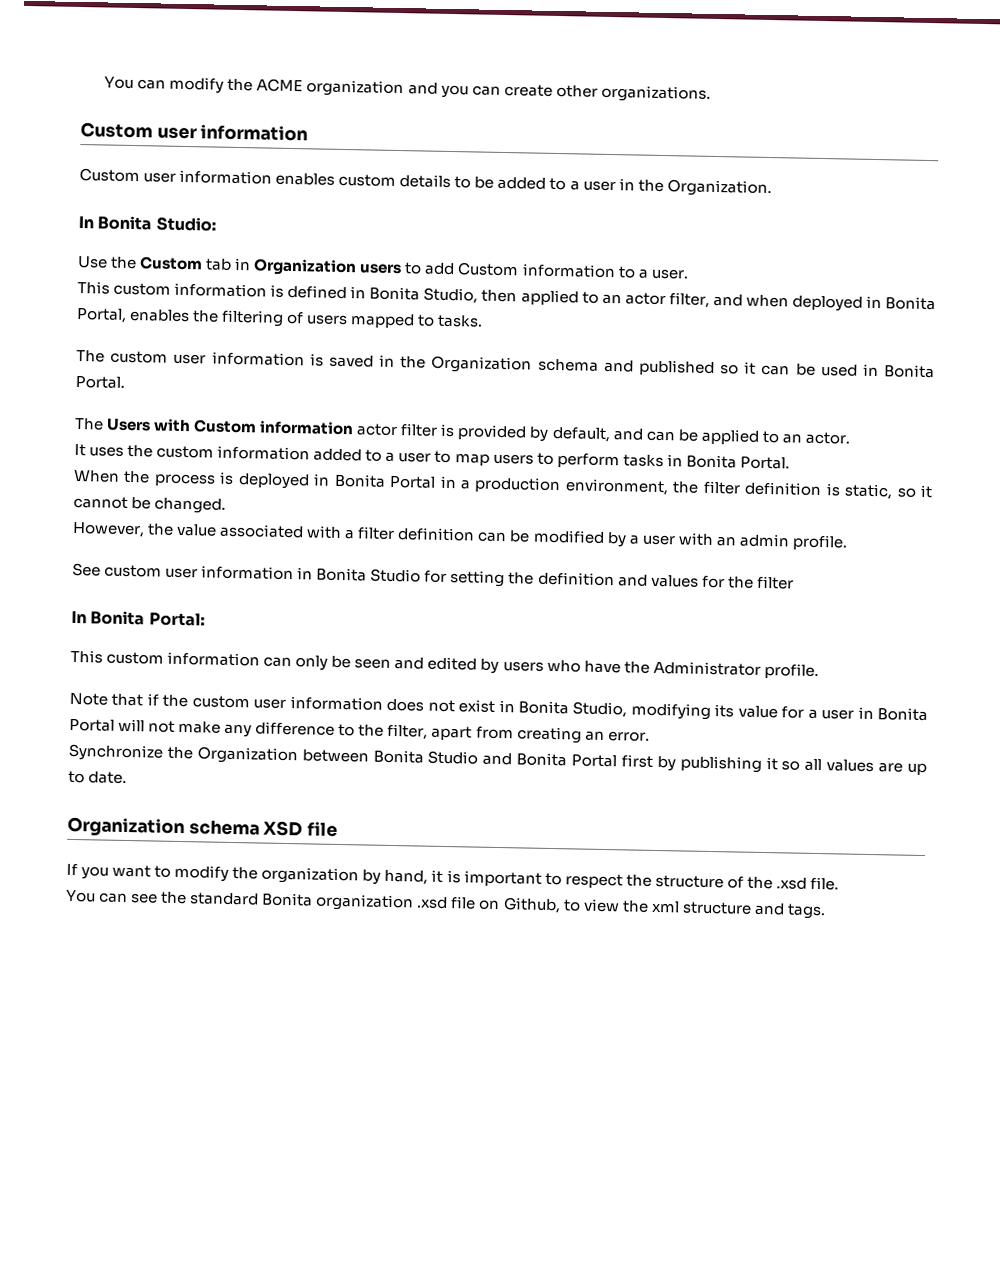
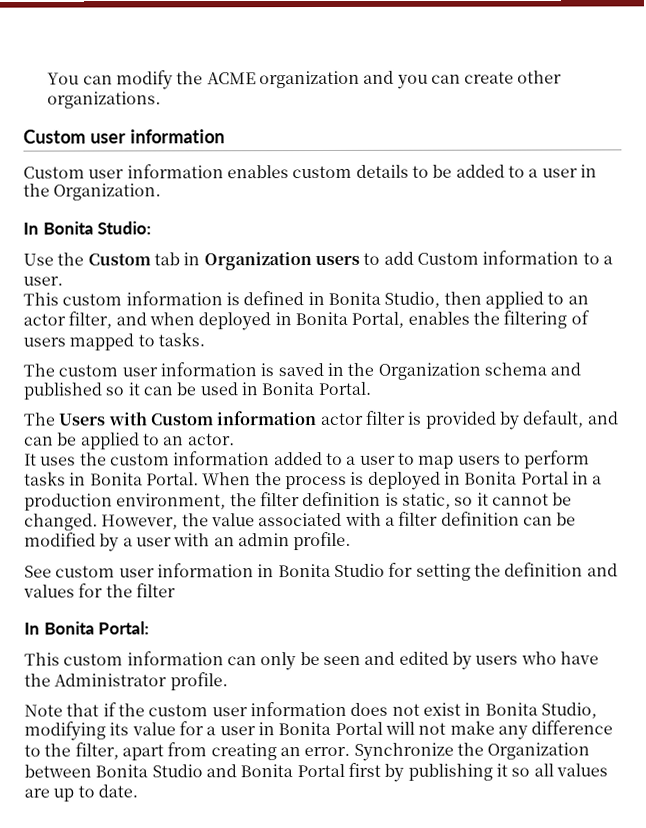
- It uses the custom information added to a user to map users to perform tasks in Bonita Portal.
- When the process is deployed in Bonita Portal in a production environment, the filter definition is static, so it cannot be changed.
- However, the value associated with a filter definition can be modified by a user with an admin profile.
+ It uses the custom information added to a user to map users to perform tasks in Bonita Portal. When the process is deployed in Bonita Portal in a production environment, the filter definition is static, so it cannot be changed. However, the value associated with a filter definition can be modified by a user with an admin profile.
- Note that if the custom user information does not exist in Bonita Studio, modifying its value for a user in Bonita Portal will not make any difference to the filter, apart from creating an error.
- Synchronize the Organization between Bonita Studio and Bonita Portal first by publishing it so all values are up to date.
+ Note that if the custom user information does not exist in Bonita Studio, modifying its value for a user in Bonita Portal will not make any difference to the filter, apart from creating an error. Synchronize the Organization between Bonita Studio and Bonita Portal first by publishing it so all values are up to date.
- Organization schema XSD file
- If you want to modify the organization by hand, it is important to respect the structure of the .xsd file.
- You can see the standard Bonita organization .xsd file on Github, to view the xml structure and tags.

